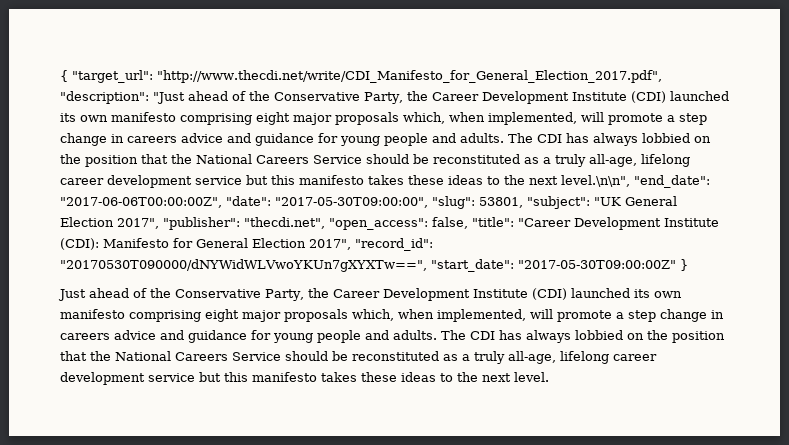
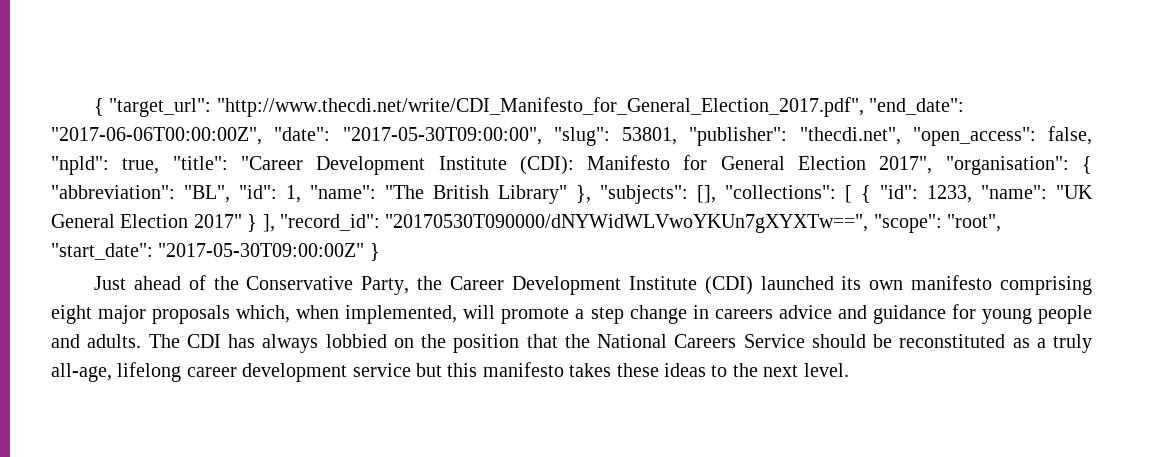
- { "target_url": "http://www.thecdi.net/write/CDI_Manifesto_for_General_Election_2017.pdf", "description": "Just ahead of the Conservative Party, the Career Development Institute (CDI) launched its own manifesto comprising eight major proposals which, when implemented, will promote a step change in careers advice and guidance for young people and adults. The CDI has always lobbied on the position that the National Careers Service should be reconstituted as a truly all-age, lifelong career development service but this manifesto takes these ideas to the next level.\n\n", "end_date": "2017-06-06T00:00:00Z", "date": "2017-05-30T09:00:00", "slug": 53801, "subject": "UK General Election 2017", "publisher": "thecdi.net", "open_access": false, "title": "Career Development Institute (CDI): Manifesto for General Election 2017", "record_id": "20170530T090000/dNYWidWLVwoYKUn7gXYXTw==", "start_date": "2017-05-30T09:00:00Z" }
+ { "target_url": "http://www.thecdi.net/write/CDI_Manifesto_for_General_Election_2017.pdf", "end_date": "2017-06-06T00:00:00Z", "date": "2017-05-30T09:00:00", "slug": 53801, "publisher": "thecdi.net", "open_access": false, "npld": true, "title": "Career Development Institute (CDI): Manifesto for General Election 2017", "organisation": { "abbreviation": "BL", "id": 1, "name": "The British Library" }, "subjects": [], "collections": [ { "id": 1233, "name": "UK General Election 2017" } ], "record_id": "20170530T090000/dNYWidWLVwoYKUn7gXYXTw==", "scope": "root", "start_date": "2017-05-30T09:00:00Z" }

